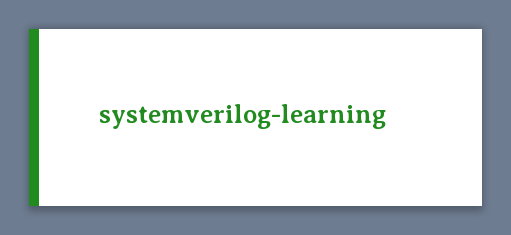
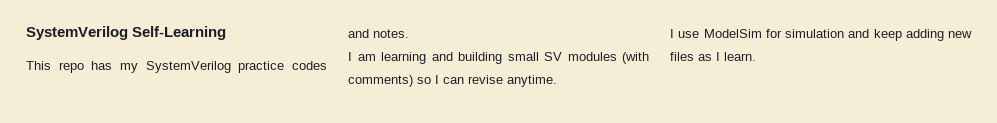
- systemverilog-learning
+ SystemVerilog Self-Learning
+ This repo has my SystemVerilog practice codes and notes.
+ I am learning and building small SV modules (with comments) so I can revise anytime.
+ I use ModelSim for simulation and keep adding new files as I learn.

